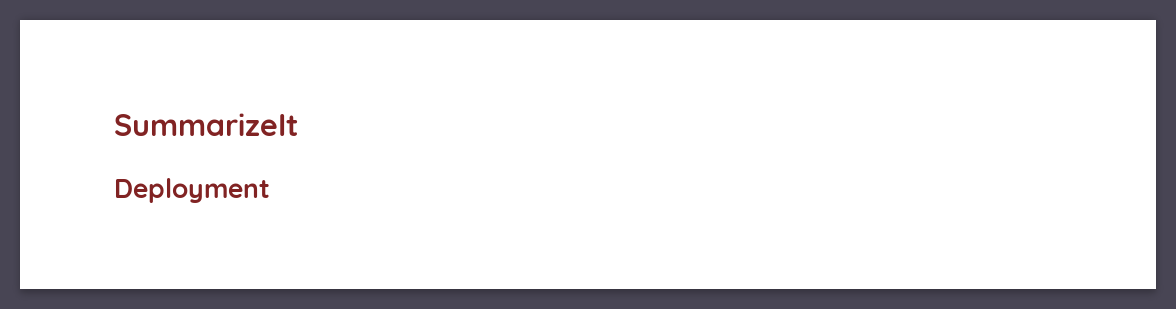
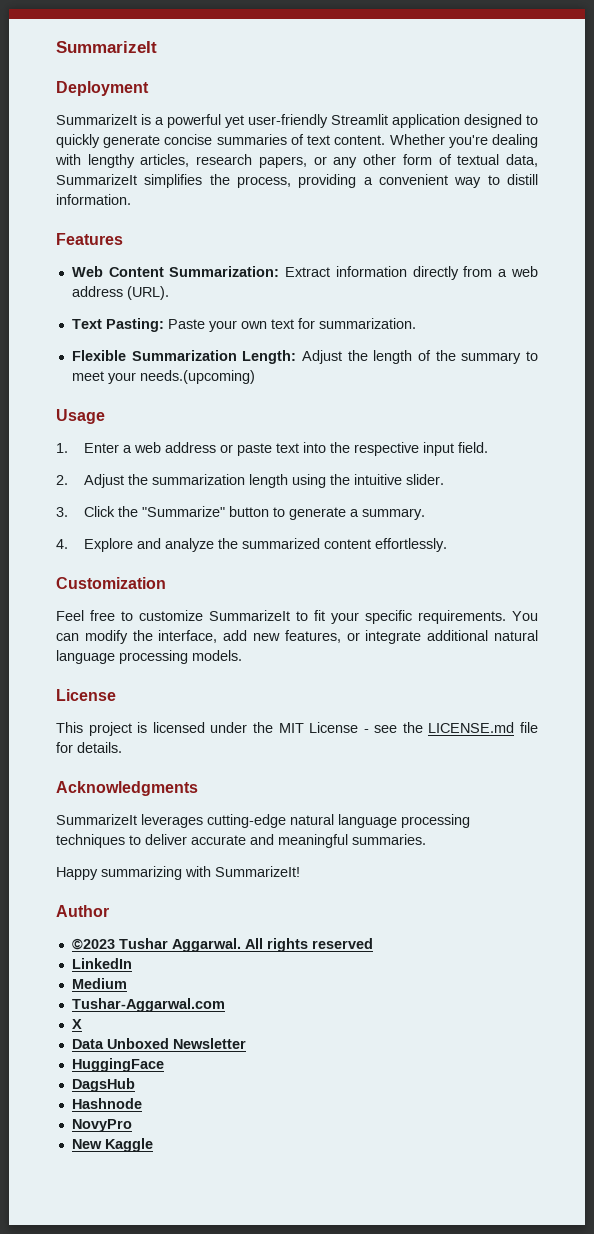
+ SummarizeIt is a powerful yet user-friendly Streamlit application designed to quickly generate concise summaries of text content. Whether you're dealing with lengthy articles, research papers, or any other form of textual data, SummarizeIt simplifies the process, providing a convenient way to distill information.
+ Features
+ Web Content Summarization: Extract information directly from a web address (URL).
+ Text Pasting: Paste your own text for summarization.
+ Flexible Summarization Length: Adjust the length of the summary to meet your needs.(upcoming)
+ Usage
+ 1. Enter a web address or paste text into the respective input field.
+ 2. Adjust the summarization length using the intuitive slider.
+ 3. Click the "Summarize" button to generate a summary.
+ 4. Explore and analyze the summarized content effortlessly.
+ Customization
+ Feel free to customize SummarizeIt to fit your specific requirements. You can modify the interface, add new features, or integrate additional natural language processing models.
+ License
+ This project is licensed under the MIT License - see the LICENSE.md file for details.
+ Acknowledgments
+ SummarizeIt leverages cutting-edge natural language processing techniques to deliver accurate and meaningful summaries.
+ Happy summarizing with SummarizeIt!
+ Author
+ ©2023 Tushar Aggarwal. All rights reserved
+ LinkedIn
+ Medium
+ Tushar-Aggarwal.com
+ X
+ Data Unboxed Newsletter
+ HuggingFace
+ DagsHub
+ Hashnode
+ NovyPro
+ New Kaggle

